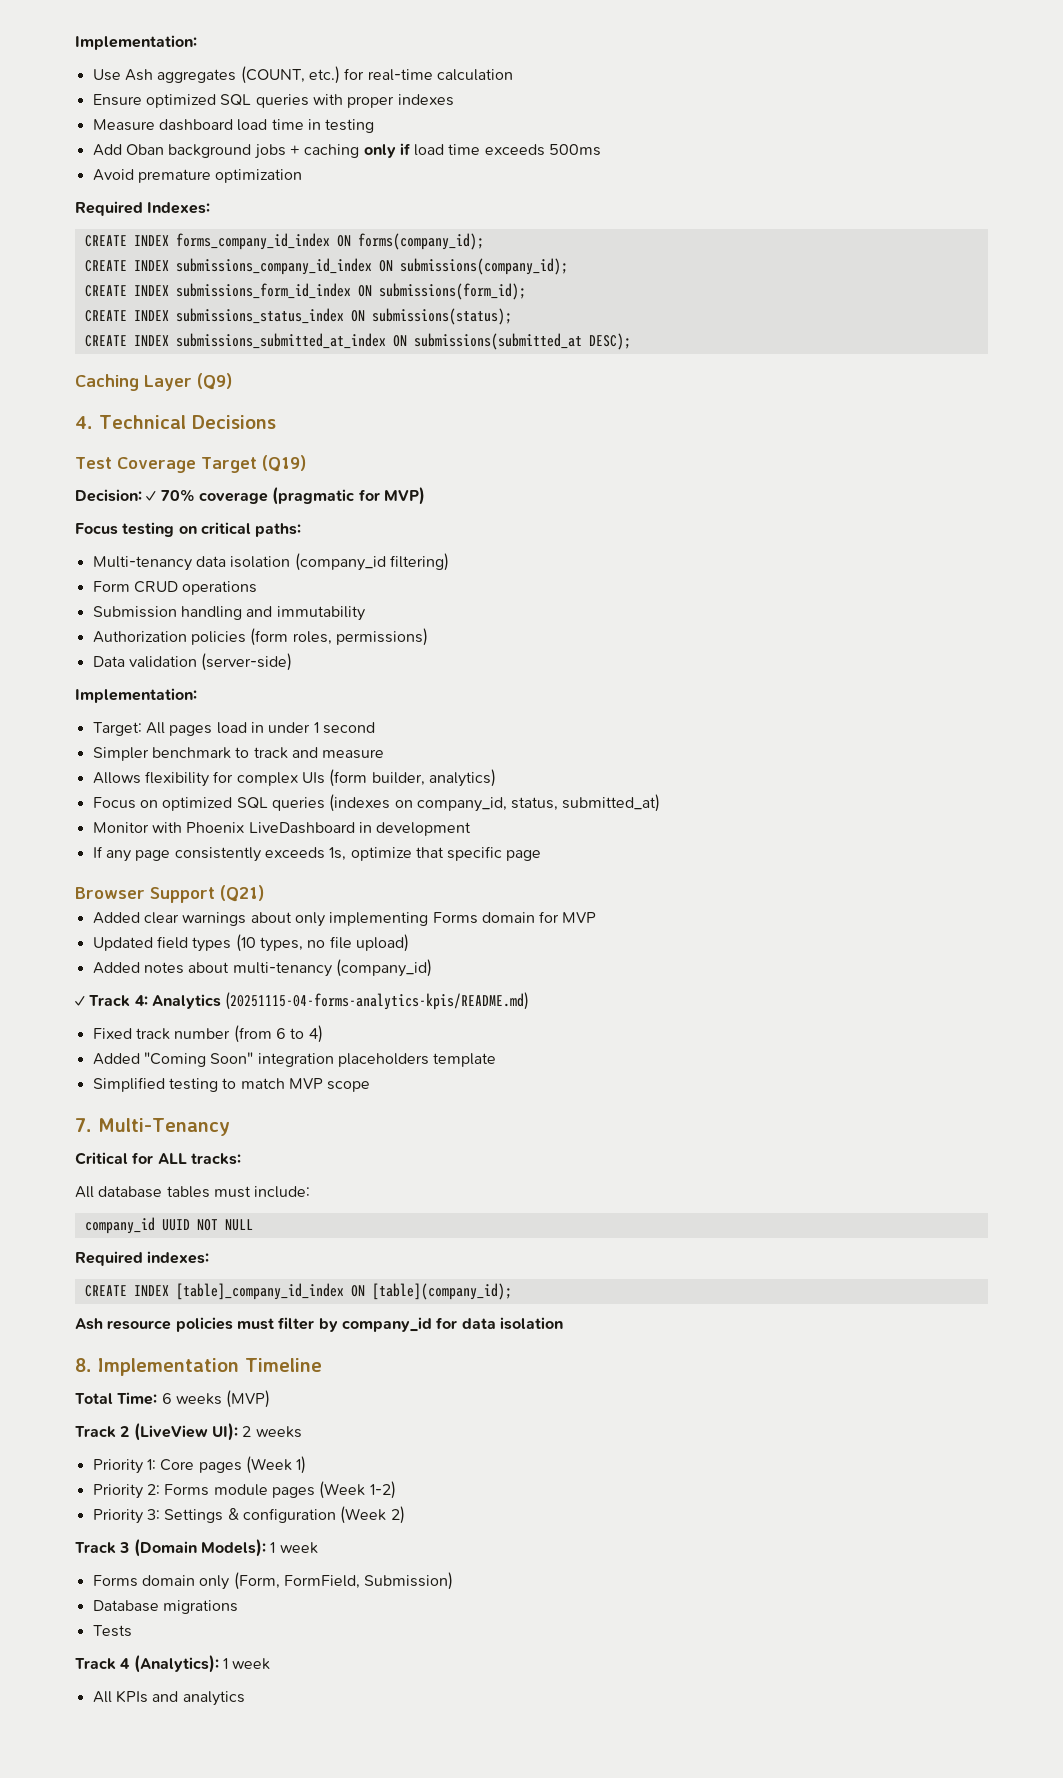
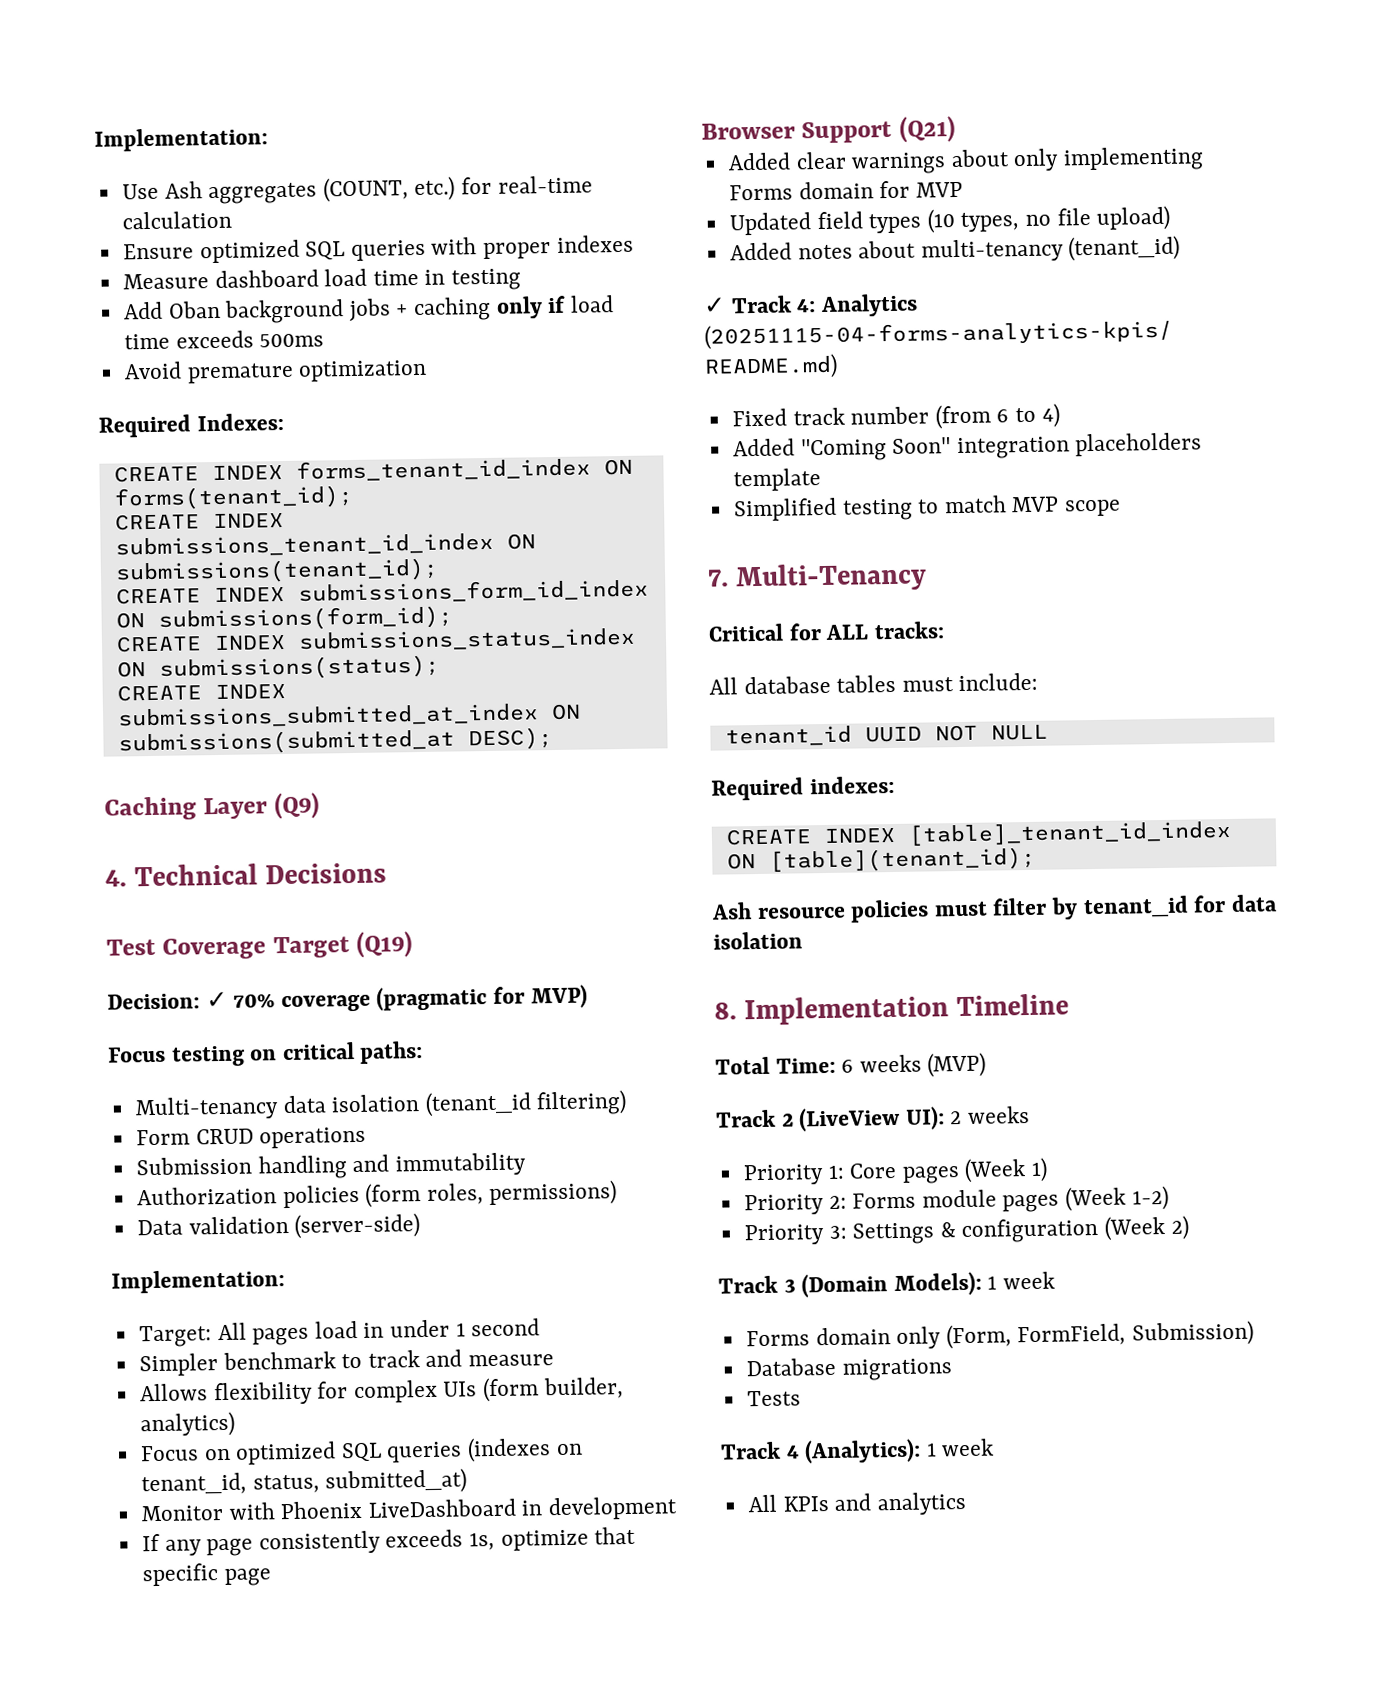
- CREATE INDEX forms_company_id_index ON forms(company_id);
- CREATE INDEX submissions_company_id_index ON submissions(company_id);
+ CREATE INDEX forms_tenant_id_index ON forms(tenant_id);
+ CREATE INDEX submissions_tenant_id_index ON submissions(tenant_id);
- Multi-tenancy data isolation (company_id filtering)
+ Multi-tenancy data isolation (tenant_id filtering)
- Focus on optimized SQL queries (indexes on company_id, status, submitted_at)
+ Focus on optimized SQL queries (indexes on tenant_id, status, submitted_at)
- Added notes about multi-tenancy (company_id)
+ Added notes about multi-tenancy (tenant_id)
- company_id UUID NOT NULL
+ tenant_id UUID NOT NULL
- CREATE INDEX [table]_company_id_index ON [table](company_id);
+ CREATE INDEX [table]_tenant_id_index ON [table](tenant_id);
- Ash resource policies must filter by company_id for data isolation
+ Ash resource policies must filter by tenant_id for data isolation

